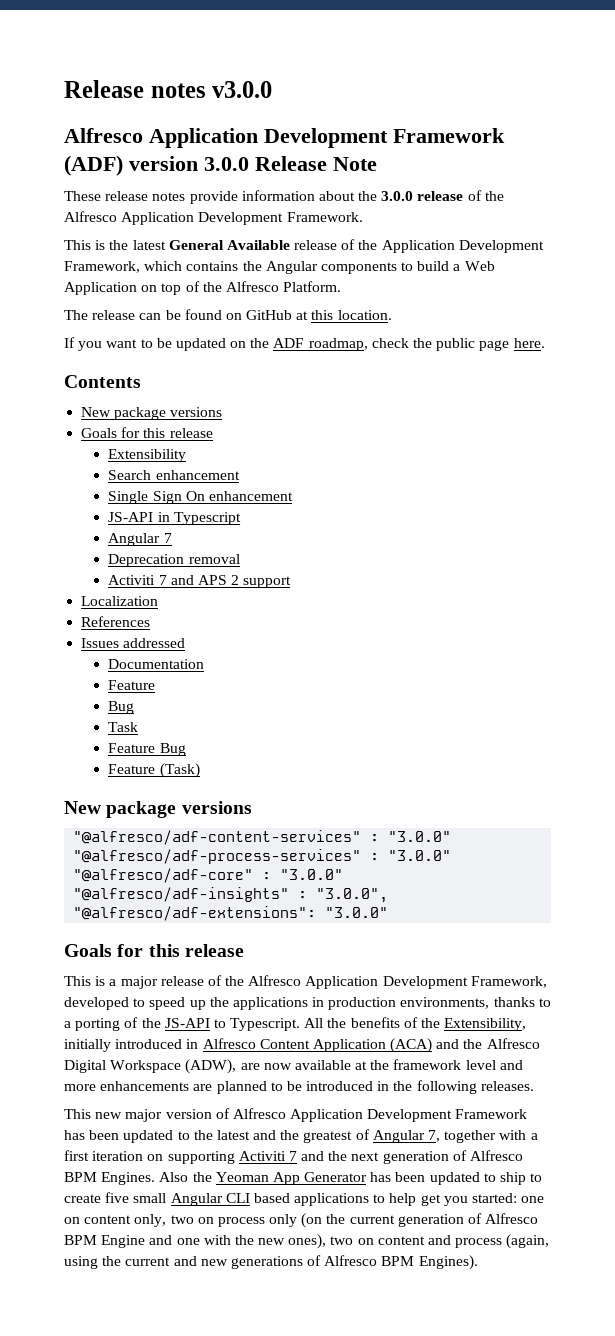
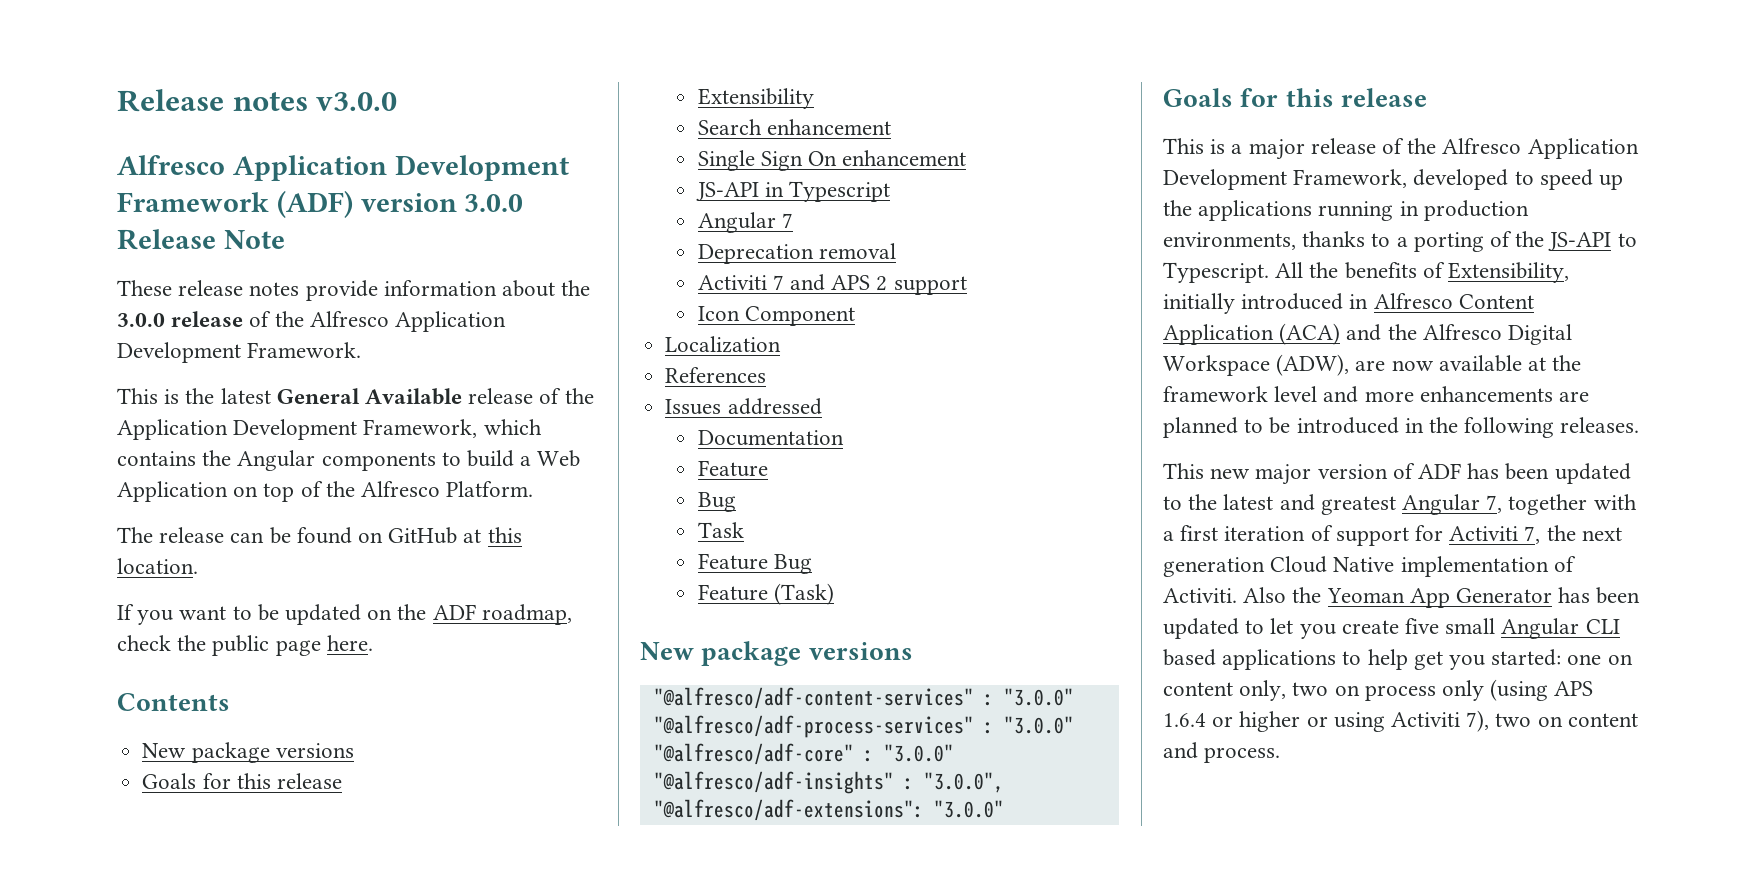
+ Icon Component
- This is a major release of the Alfresco Application Development Framework, developed to speed up the applications in production environments, thanks to a porting of the JS-API to Typescript.
+ This is a major release of the Alfresco Application Development Framework, developed to speed up the applications running in production environments, thanks to a porting of the JS-API to Typescript.
- All the benefits of the Extensibility, initially introduced in Alfresco Content Application (ACA) and the Alfresco Digital Workspace (ADW), are now available at the framework level and more enhancements are planned to be introduced in the following releases.
+ All the benefits of Extensibility, initially introduced in Alfresco Content Application (ACA) and the Alfresco Digital Workspace (ADW), are now available at the framework level and more enhancements are planned to be introduced in the following releases.
- This new major version of Alfresco Application Development Framework has been updated to the latest and the greatest of Angular 7, together with a first iteration on supporting Activiti 7 and the next generation of Alfresco BPM Engines.
+ This new major version of ADF has been updated to the latest and greatest Angular 7, together with a first iteration of support for Activiti 7, the next generation Cloud Native implementation of Activiti.
- Also the Yeoman App Generator has been updated to ship to create five small Angular CLI based applications to help get you started: one on content only, two on process only (on the current generation of Alfresco BPM Engine and one with the new ones), two on content and process (again, using the current and new generations of Alfresco BPM Engines).
+ Also the Yeoman App Generator has been updated to let you create five small Angular CLI based applications to help get you started: one on content only, two on process only (using APS 1.6.4 or higher or using Activiti 7), two on content and process.

